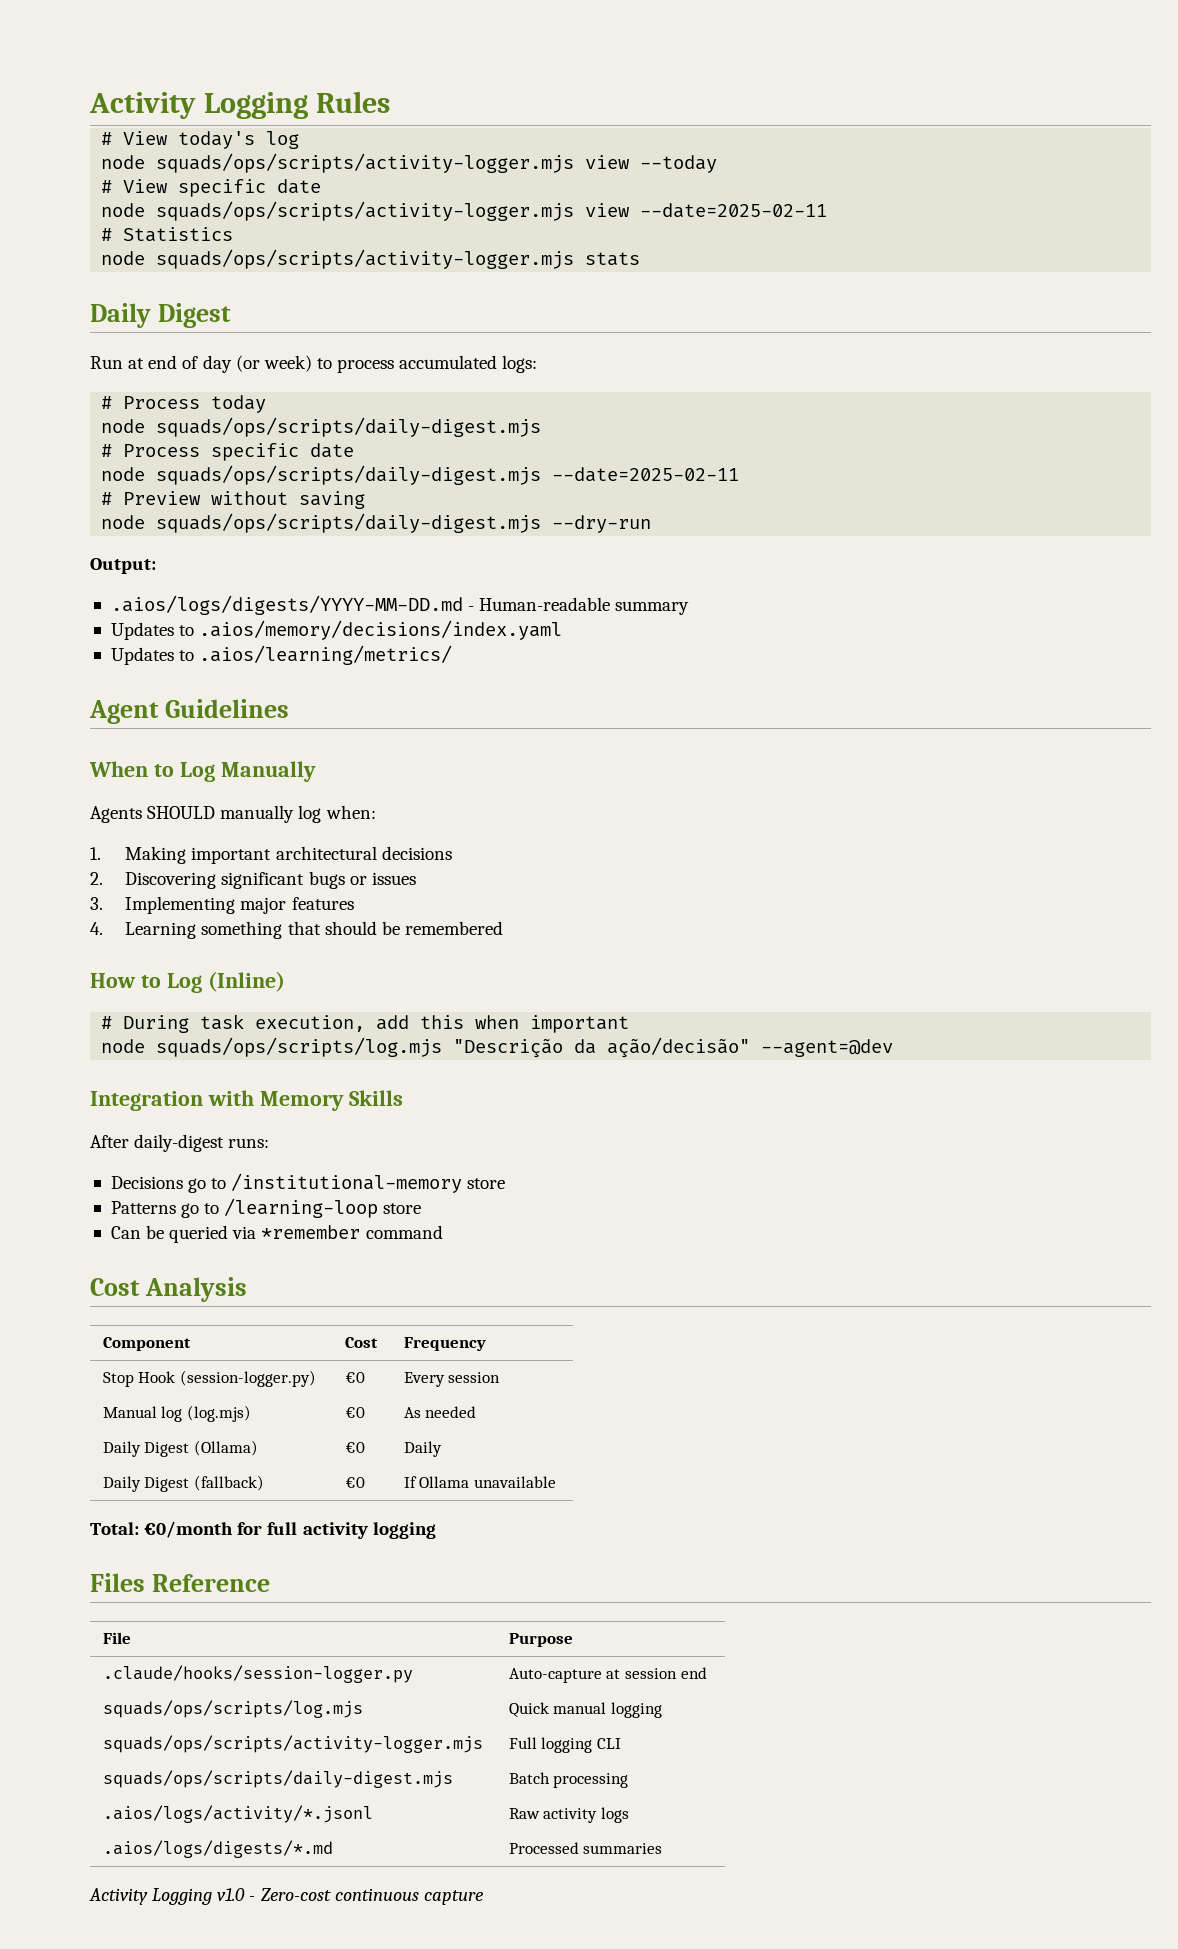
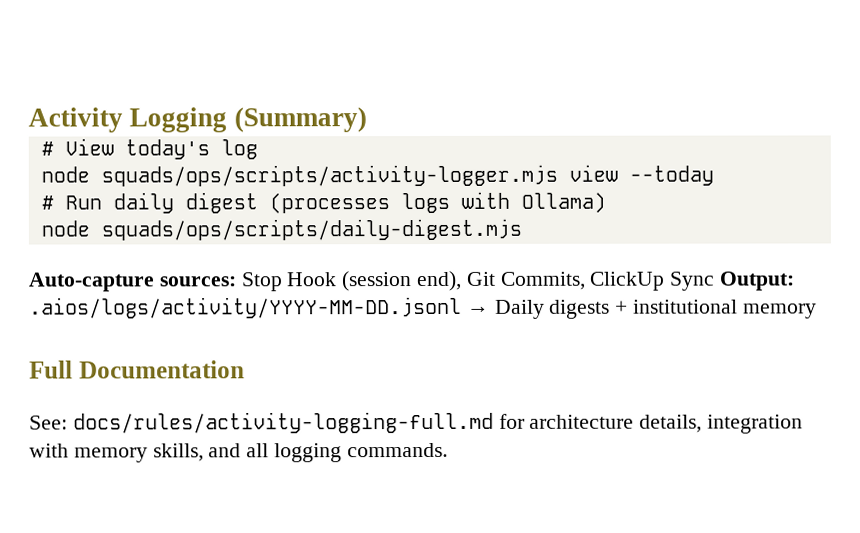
- Activity Logging Rules
+ Activity Logging (Summary)
- # View specific date
- node squads/ops/scripts/activity-logger.mjs view --date=2025-02-11
- # Statistics
- node squads/ops/scripts/activity-logger.mjs stats
- Daily Digest
- Run at end of day (or week) to process accumulated logs:
- # Process today
+ # Run daily digest (processes logs with Ollama)
  node squads/ops/scripts/daily-digest.mjs
- # Process specific date
- node squads/ops/scripts/daily-digest.mjs --date=2025-02-11
- # Preview without saving
- node squads/ops/scripts/daily-digest.mjs --dry-run
- Output:
- .aios/logs/digests/YYYY-MM-DD.md - Human-readable summary
- Updates to .aios/memory/decisions/index.yaml
- Updates to .aios/learning/metrics/
- Agent Guidelines
- When to Log Manually
- Agents SHOULD manually log when:
- 1. Making important architectural decisions
- 2. Discovering significant bugs or issues
- 3. Implementing major features
- 4. Learning something that should be remembered
- How to Log (Inline)
- # During task execution, add this when important
- node squads/ops/scripts/log.mjs "Descrição da ação/decisão" --agent=@dev
- Integration with Memory Skills
- After daily-digest runs:
- Decisions go to /institutional-memory store
- Patterns go to /learning-loop store
- Can be queried via *remember command
- Cost Analysis
- Component | Cost | Frequency
- Stop Hook (session-logger.py) | €0 | Every session
- Manual log (log.mjs) | €0 | As needed
- Daily Digest (Ollama) | €0 | Daily
- Daily Digest (fallback) | €0 | If Ollama unavailable
- Total: €0/month for full activity logging
- Files Reference
- File | Purpose
- .claude/hooks/session-logger.py | Auto-capture at session end
- squads/ops/scripts/log.mjs | Quick manual logging
- squads/ops/scripts/activity-logger.mjs | Full logging CLI
- squads/ops/scripts/daily-digest.mjs | Batch processing
- .aios/logs/activity/*.jsonl | Raw activity logs
- .aios/logs/digests/*.md | Processed summaries
- Activity Logging v1.0 - Zero-cost continuous capture
+ Auto-capture sources: Stop Hook (session end), Git Commits, ClickUp Sync Output: .aios/logs/activity/YYYY-MM-DD.jsonl → Daily digests + institutional memory
+ Full Documentation
+ See: docs/rules/activity-logging-full.md for architecture details, integration with memory skills, and all logging commands.

